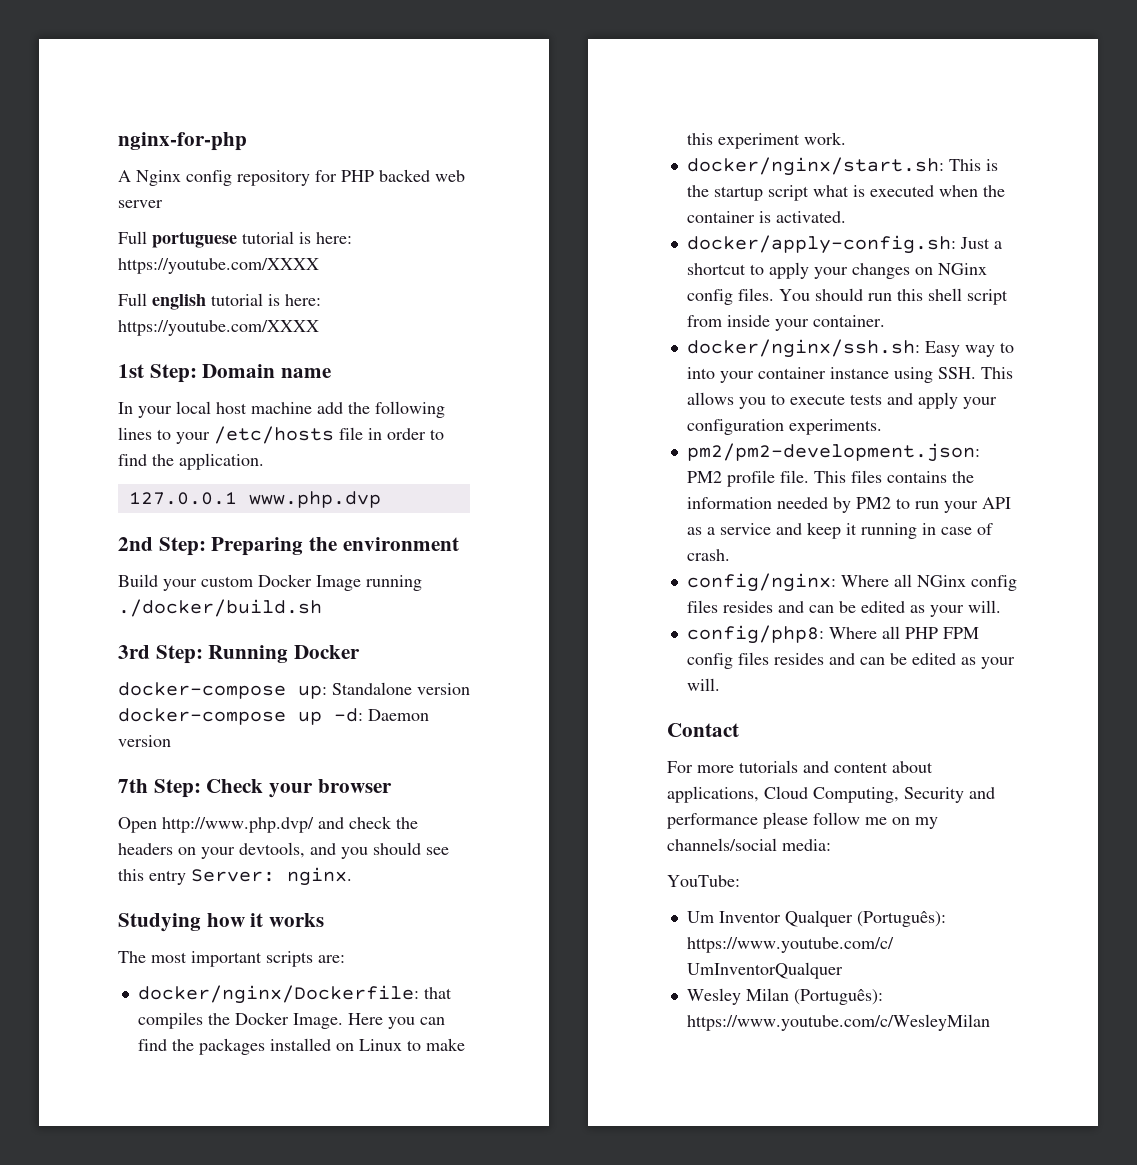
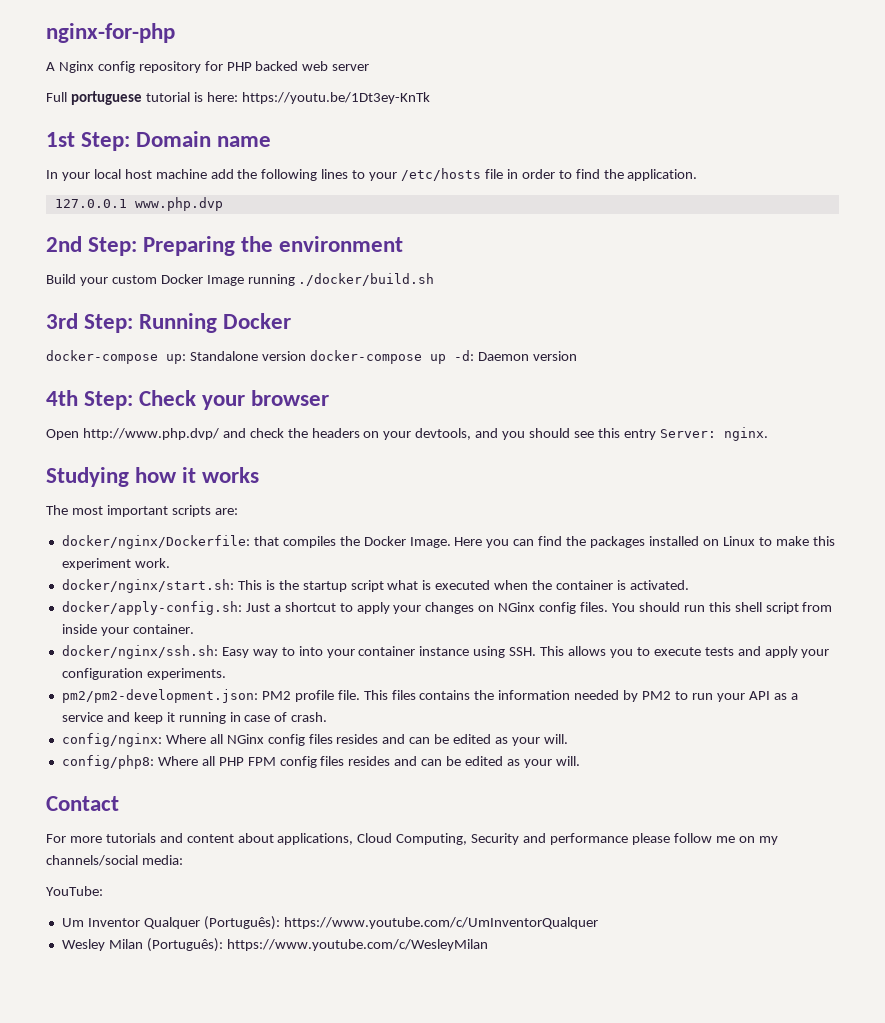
- Full portuguese tutorial is here: https://youtube.com/XXXX
- Full english tutorial is here: https://youtube.com/XXXX
+ Full portuguese tutorial is here: https://youtu.be/1Dt3ey-KnTk
- 7th Step: Check your browser
+ 4th Step: Check your browser

